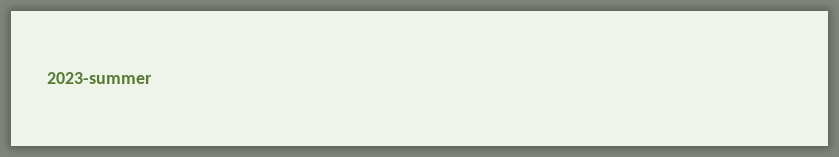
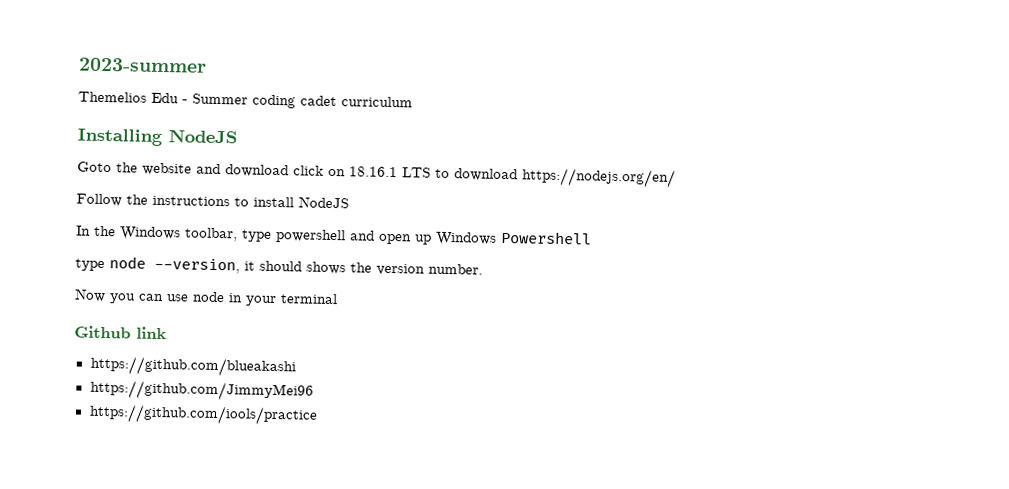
+ Themelios Edu - Summer coding cadet curriculum
+ Installing NodeJS
+ Goto the website and download click on 18.16.1 LTS to download https://nodejs.org/en/
+ Follow the instructions to install NodeJS
+ In the Windows toolbar, type powershell and open up Windows Powershell
+ type node --version, it should shows the version number.
+ Now you can use node in your terminal
+ Github link
+ https://github.com/blueakashi
+ https://github.com/JimmyMei96
+ https://github.com/iools/practice

